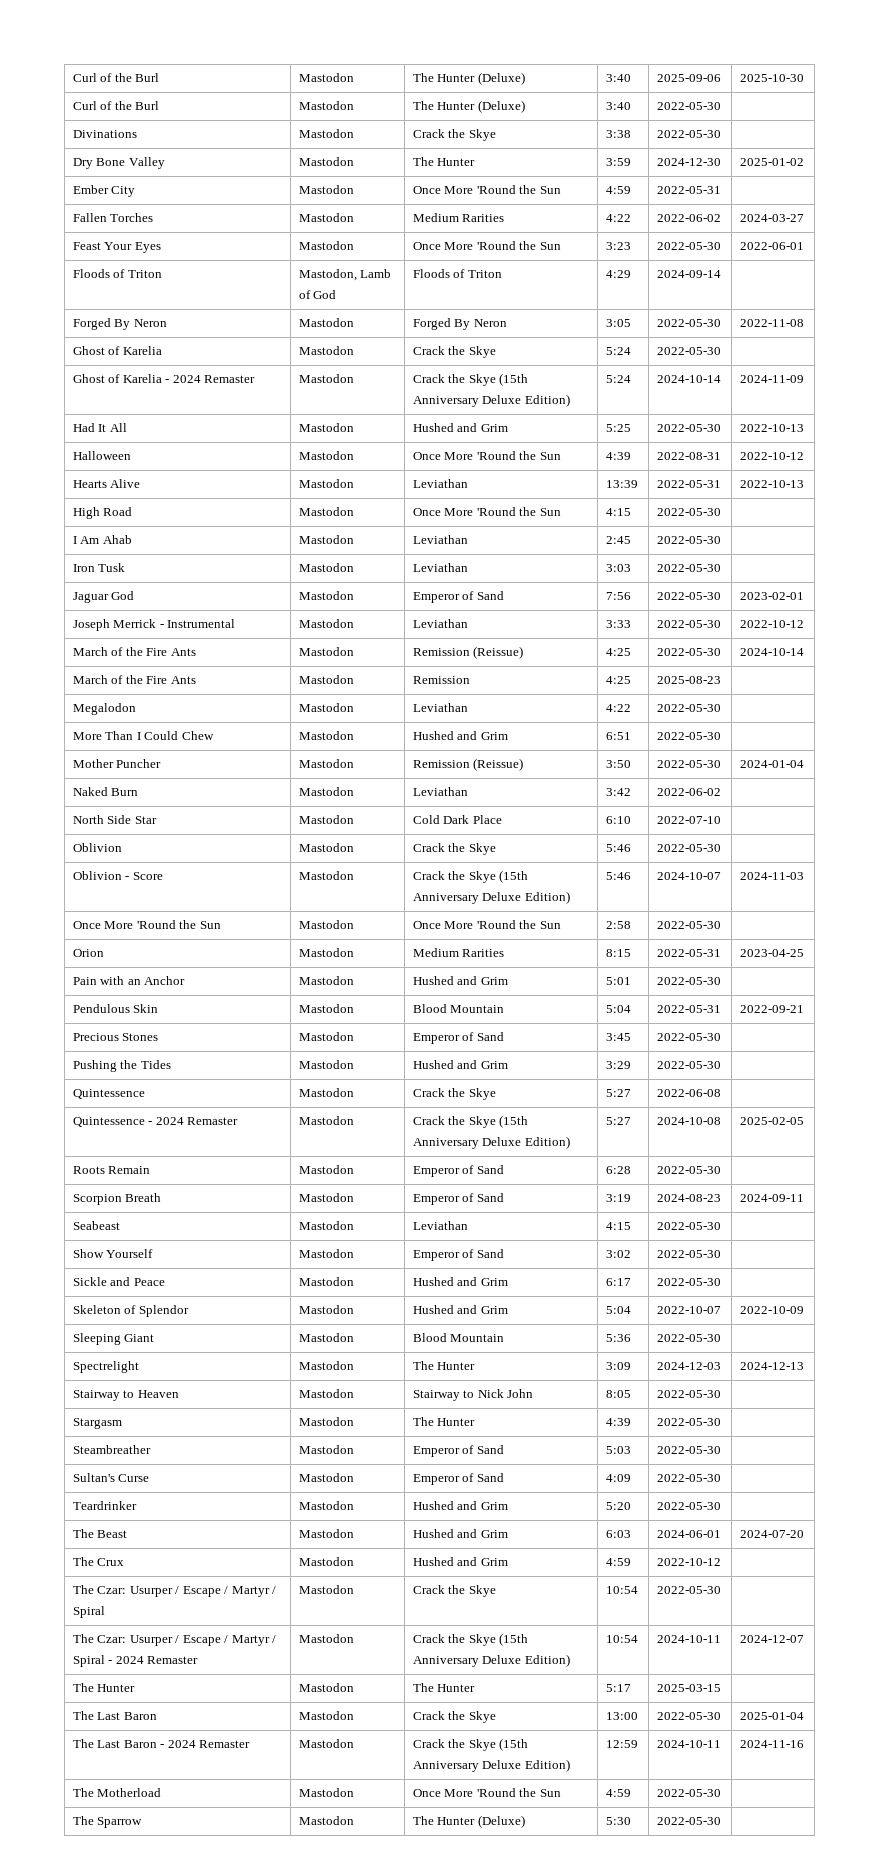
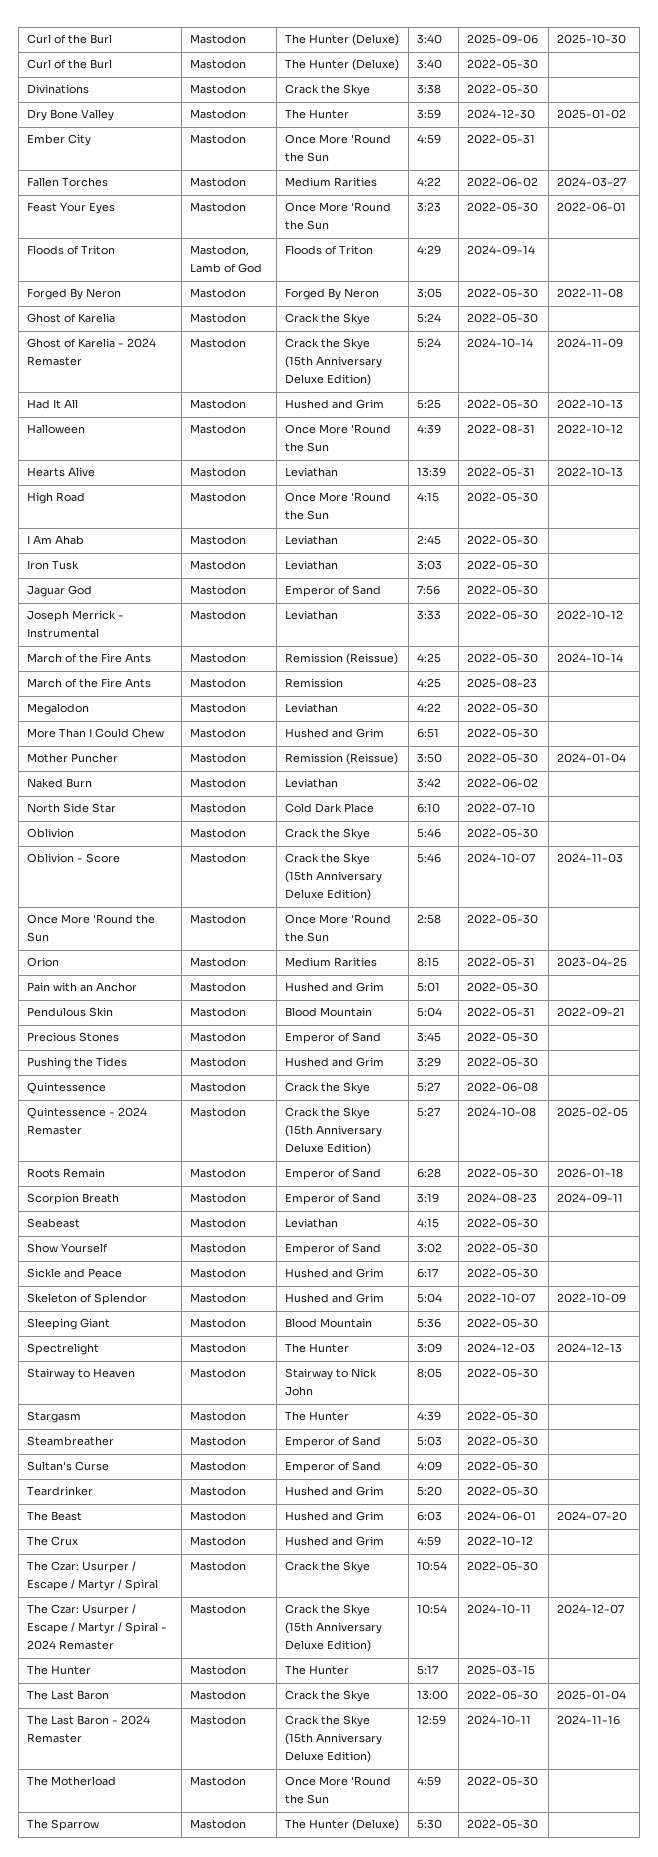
- Jaguar God | Mastodon | Emperor of Sand | 7:56 | 2022-05-30 | 2023-02-01
+ Jaguar God | Mastodon | Emperor of Sand | 7:56 | 2022-05-30 |
- Roots Remain | Mastodon | Emperor of Sand | 6:28 | 2022-05-30 |
+ Roots Remain | Mastodon | Emperor of Sand | 6:28 | 2022-05-30 | 2026-01-18

